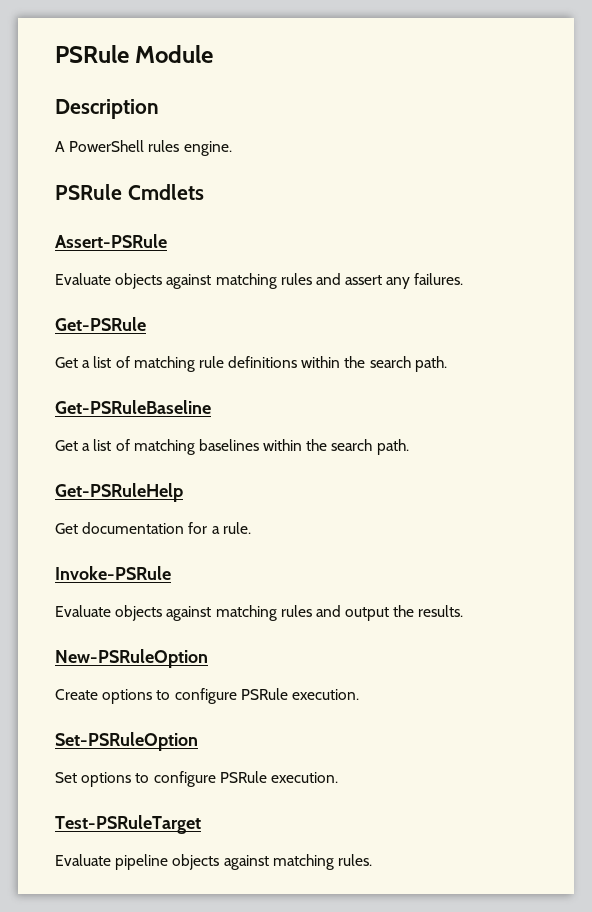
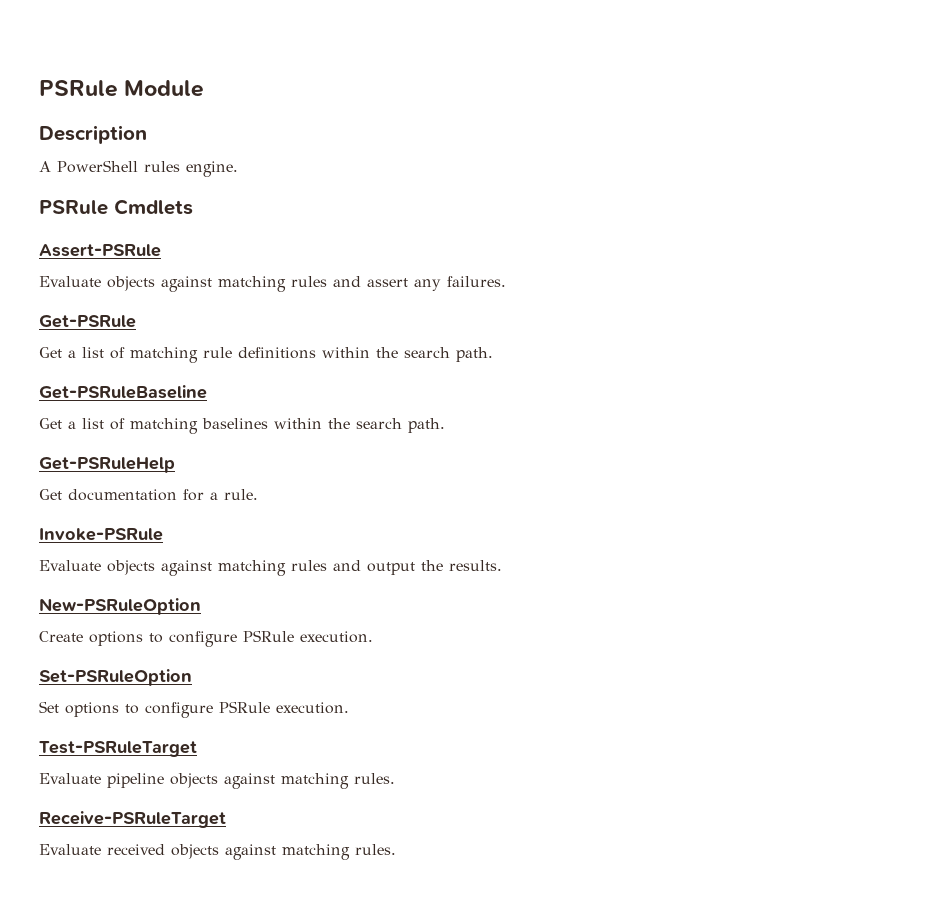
+ Receive-PSRuleTarget
+ Evaluate received objects against matching rules.

